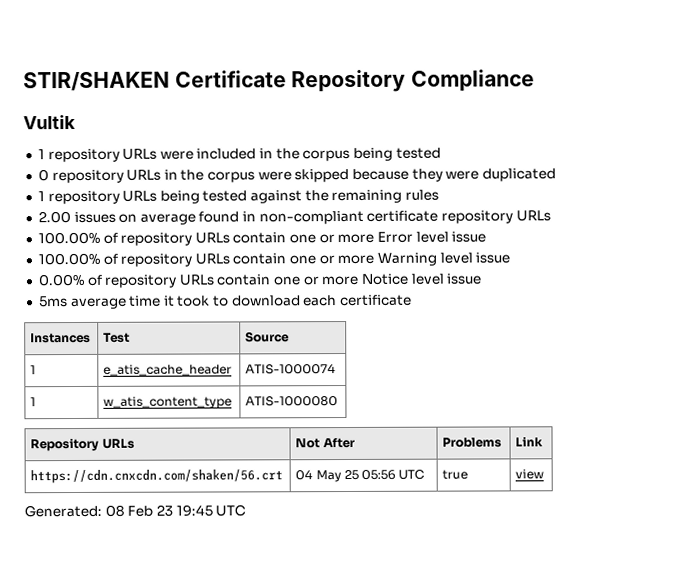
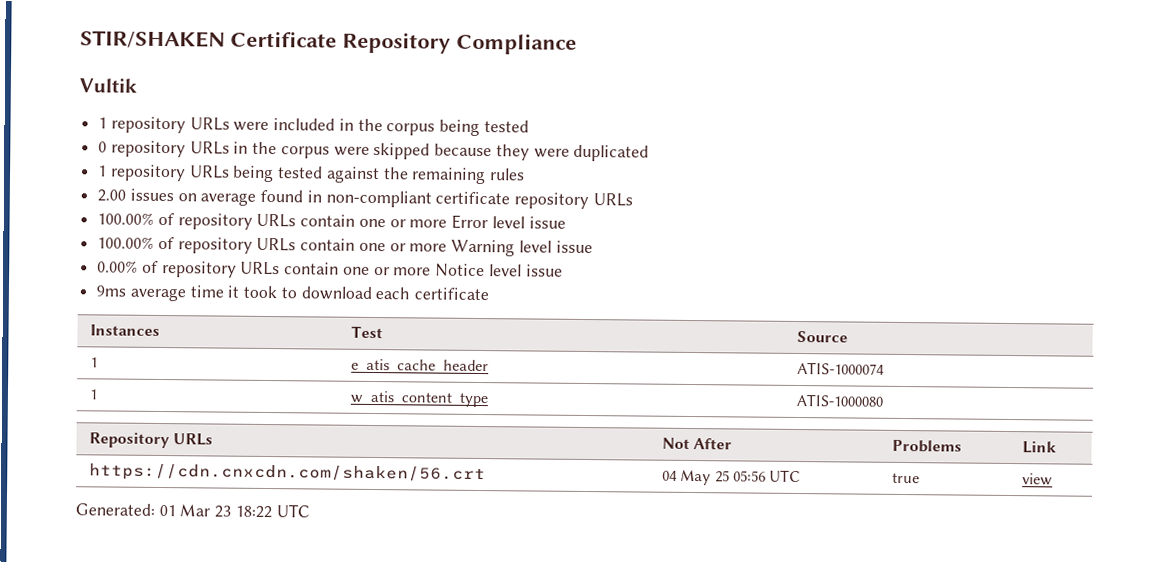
- 5ms average time it took to download each certificate
+ 9ms average time it took to download each certificate
- Generated: 08 Feb 23 19:45 UTC
+ Generated: 01 Mar 23 18:22 UTC

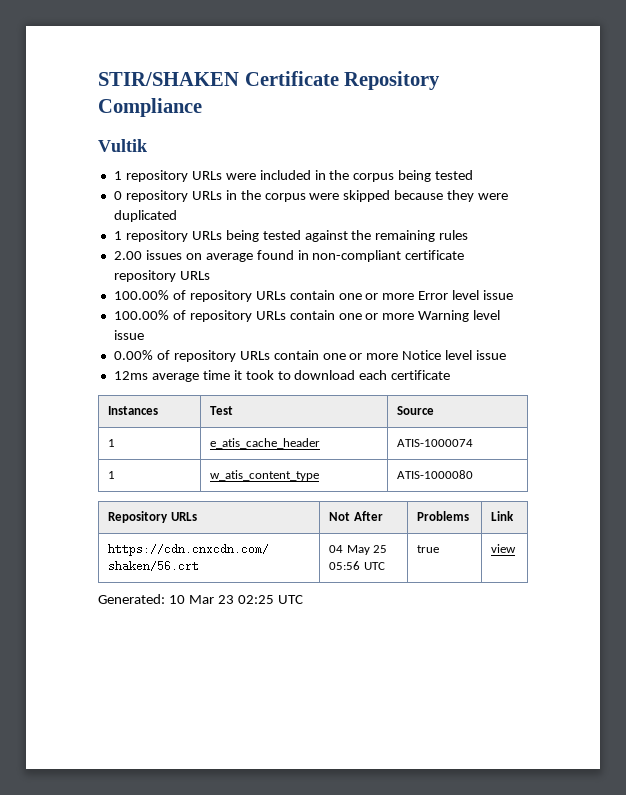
- 9ms average time it took to download each certificate
+ 12ms average time it took to download each certificate
- Generated: 01 Mar 23 18:22 UTC
+ Generated: 10 Mar 23 02:25 UTC

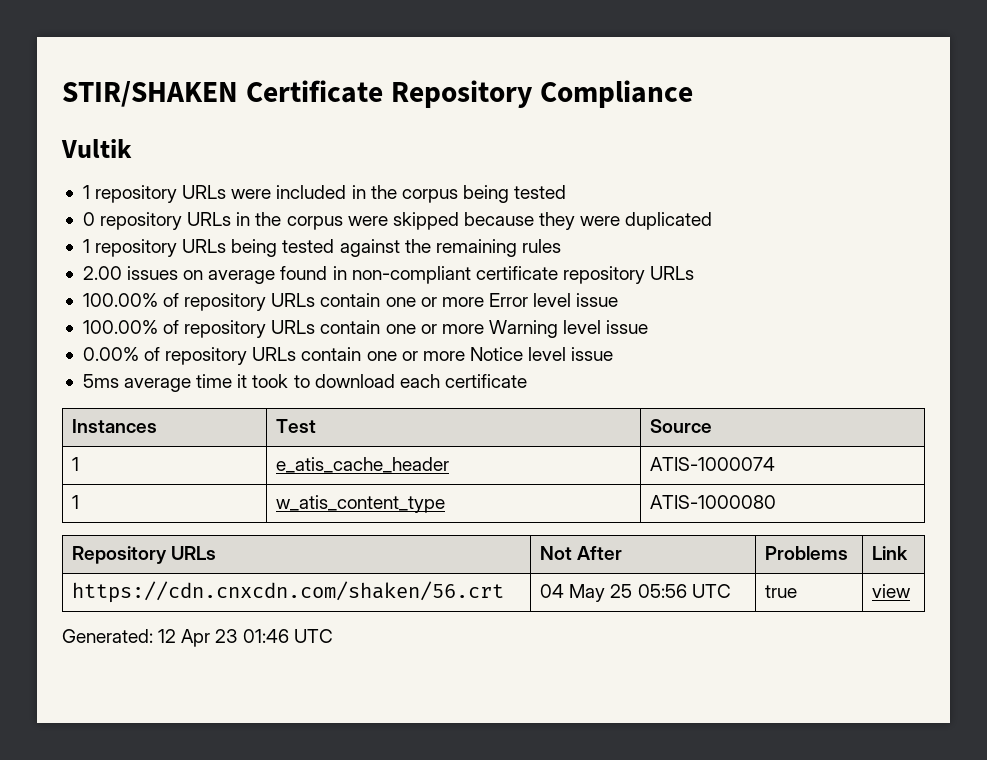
- 12ms average time it took to download each certificate
+ 5ms average time it took to download each certificate
- Generated: 10 Mar 23 02:25 UTC
+ Generated: 12 Apr 23 01:46 UTC

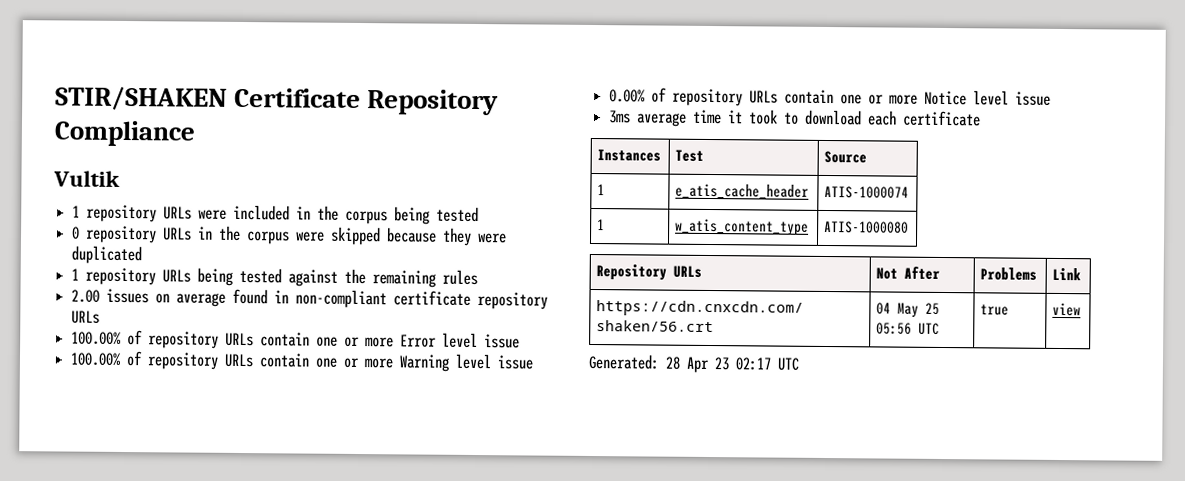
- 5ms average time it took to download each certificate
+ 3ms average time it took to download each certificate
- Generated: 12 Apr 23 01:46 UTC
+ Generated: 28 Apr 23 02:17 UTC

